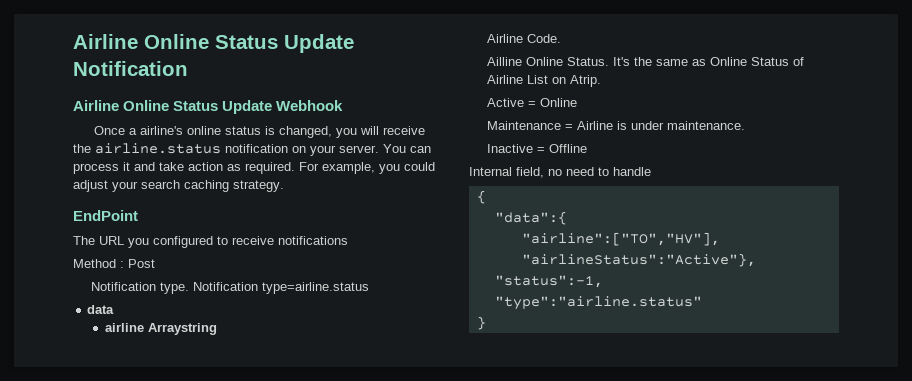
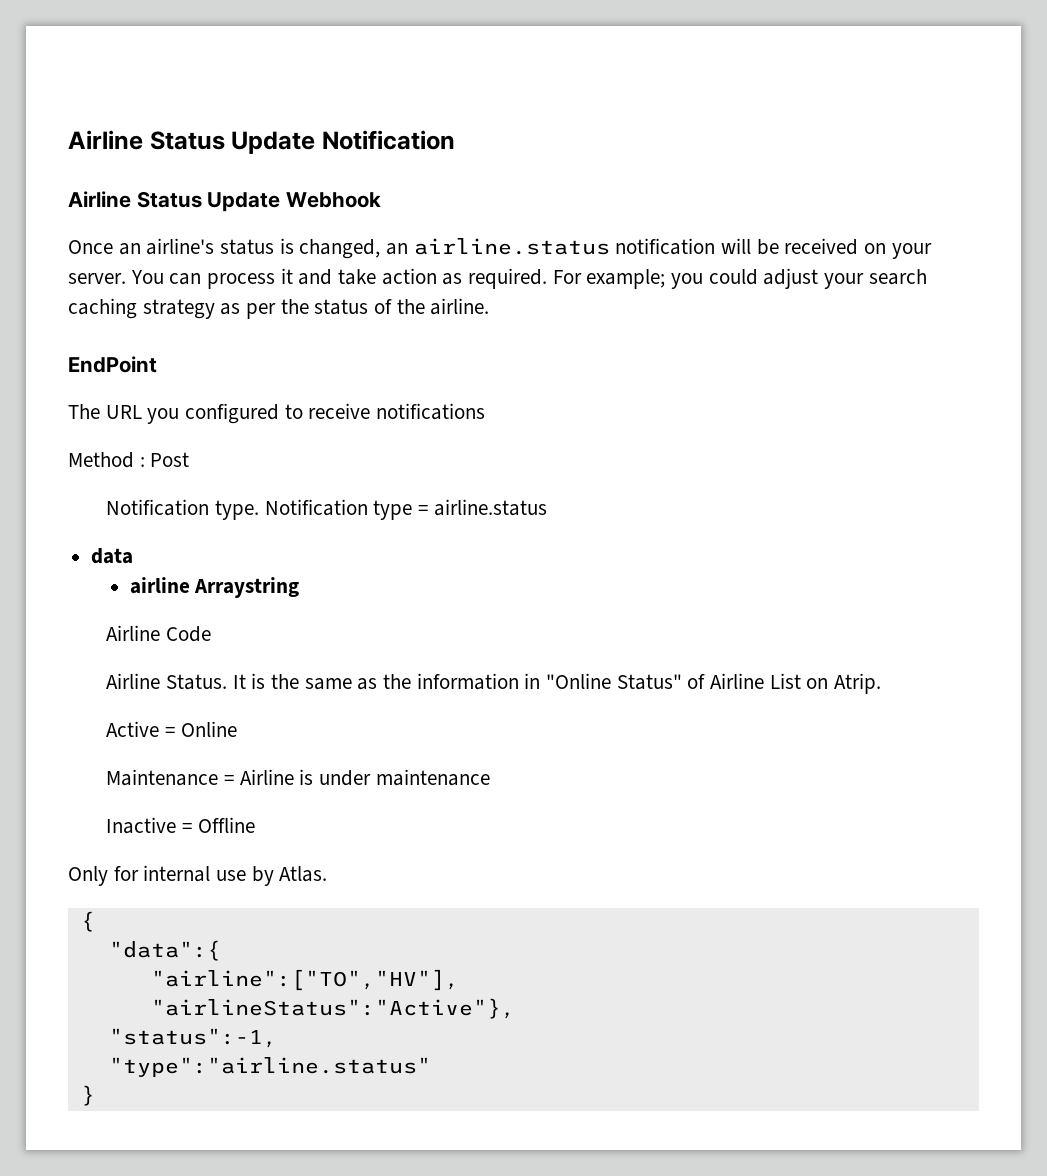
- Airline Online Status Update Notification
+ Airline Status Update Notification
- Airline Online Status Update Webhook
+ Airline Status Update Webhook
- Once a airline's online status is changed, you will receive the airline.status notification on your server.
+ Once an airline's status is changed, an airline.status notification will be received on your server.
- For example, you could adjust your search caching strategy.
+ For example; you could adjust your search caching strategy as per the status of the airline.
- Notification type=airline.status
+ Notification type = airline.status
- Airline Code.
- Ailline Online Status. It's the same as Online Status of Airline List on Atrip.
+ Airline Code
+ Airline Status. It is the same as the information in "Online Status" of Airline List on Atrip.
- Maintenance = Airline is under maintenance.
+ Maintenance = Airline is under maintenance
- Internal field, no need to handle
+ Only for internal use by Atlas.

